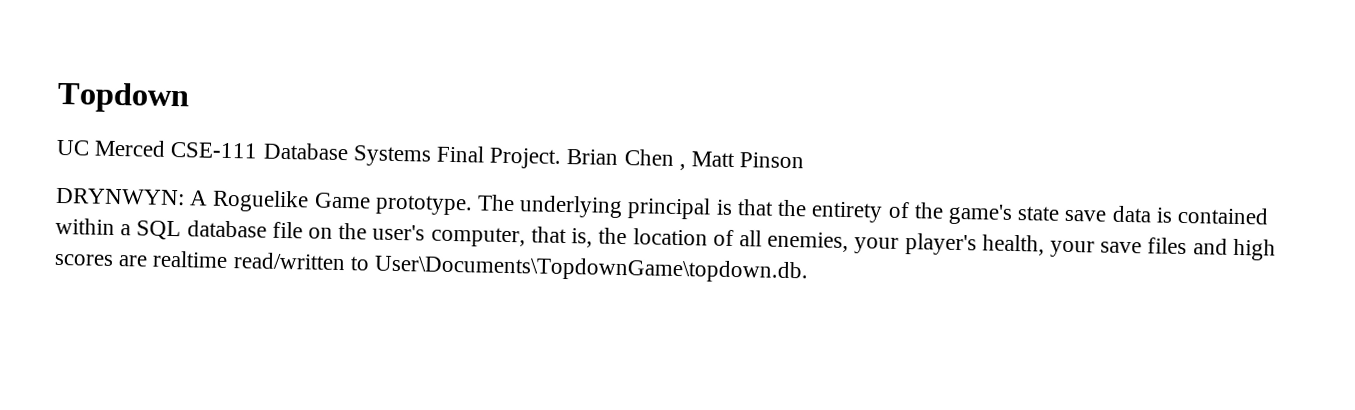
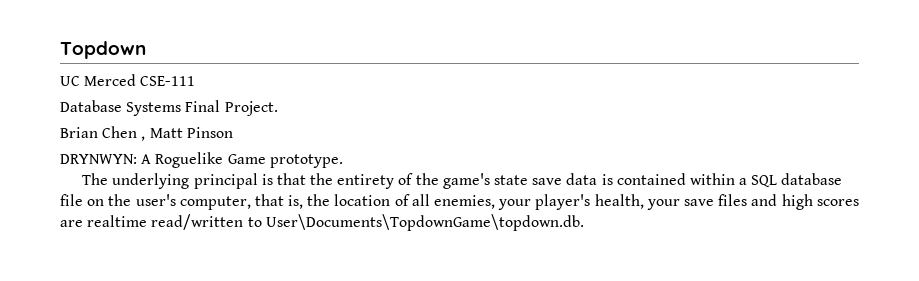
- UC Merced CSE-111 Database Systems Final Project. Brian Chen , Matt Pinson
+ UC Merced CSE-111
+ Database Systems Final Project.
+ Brian Chen , Matt Pinson
- DRYNWYN: A Roguelike Game prototype. The underlying principal is that the entirety of the game's state save data is contained within a SQL database file on the user's computer, that is, the location of all enemies, your player's health, your save files and high scores are realtime read/written to User\Documents\TopdownGame\topdown.db.
+ DRYNWYN: A Roguelike Game prototype.
+ The underlying principal is that the entirety of the game's state save data is contained within a SQL database file on the user's computer, that is, the location of all enemies, your player's health, your save files and high scores are realtime read/written to User\Documents\TopdownGame\topdown.db.

